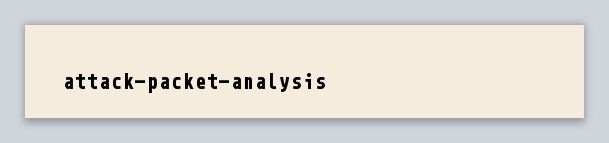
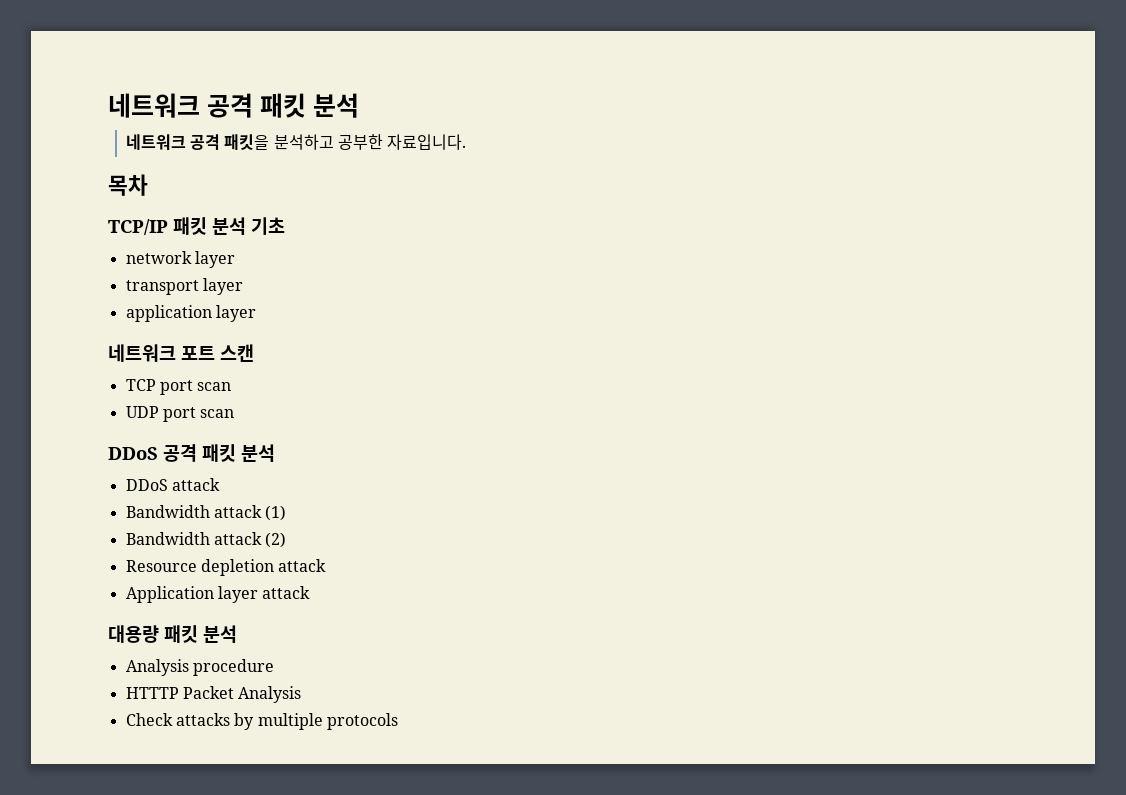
- attack-packet-analysis
+ 네트워크 공격 패킷 분석
+ 네트워크 공격 패킷을 분석하고 공부한 자료입니다.
+ 목차
+ TCP/IP 패킷 분석 기초
+ network layer
+ transport layer
+ application layer
+ 네트워크 포트 스캔
+ TCP port scan
+ UDP port scan
+ DDoS 공격 패킷 분석
+ DDoS attack
+ Bandwidth attack (1)
+ Bandwidth attack (2)
+ Resource depletion attack
+ Application layer attack
+ 대용량 패킷 분석
+ Analysis procedure
+ HTTTP Packet Analysis
+ Check attacks by multiple protocols

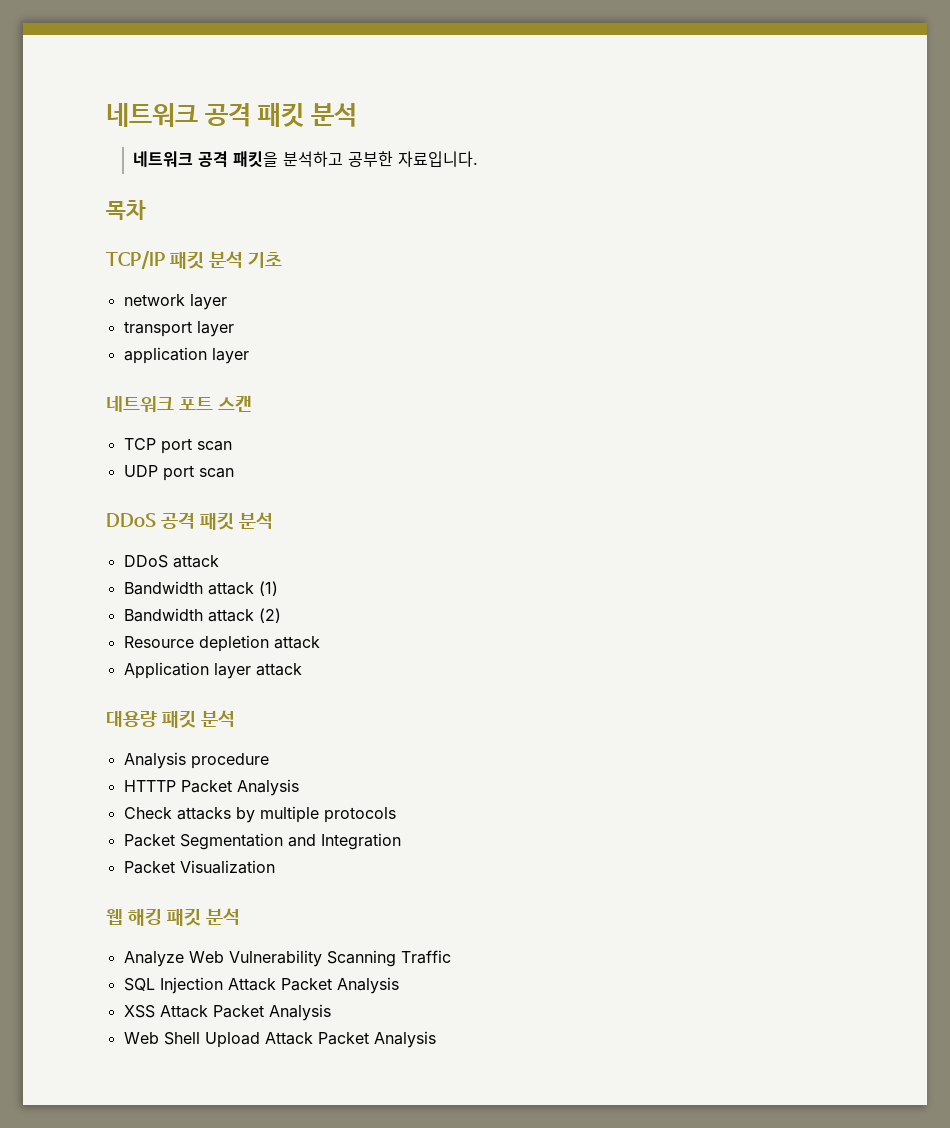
+ Packet Segmentation and Integration
+ Packet Visualization
+ 웹 해킹 패킷 분석
+ Analyze Web Vulnerability Scanning Traffic
+ SQL Injection Attack Packet Analysis
+ XSS Attack Packet Analysis
+ Web Shell Upload Attack Packet Analysis

